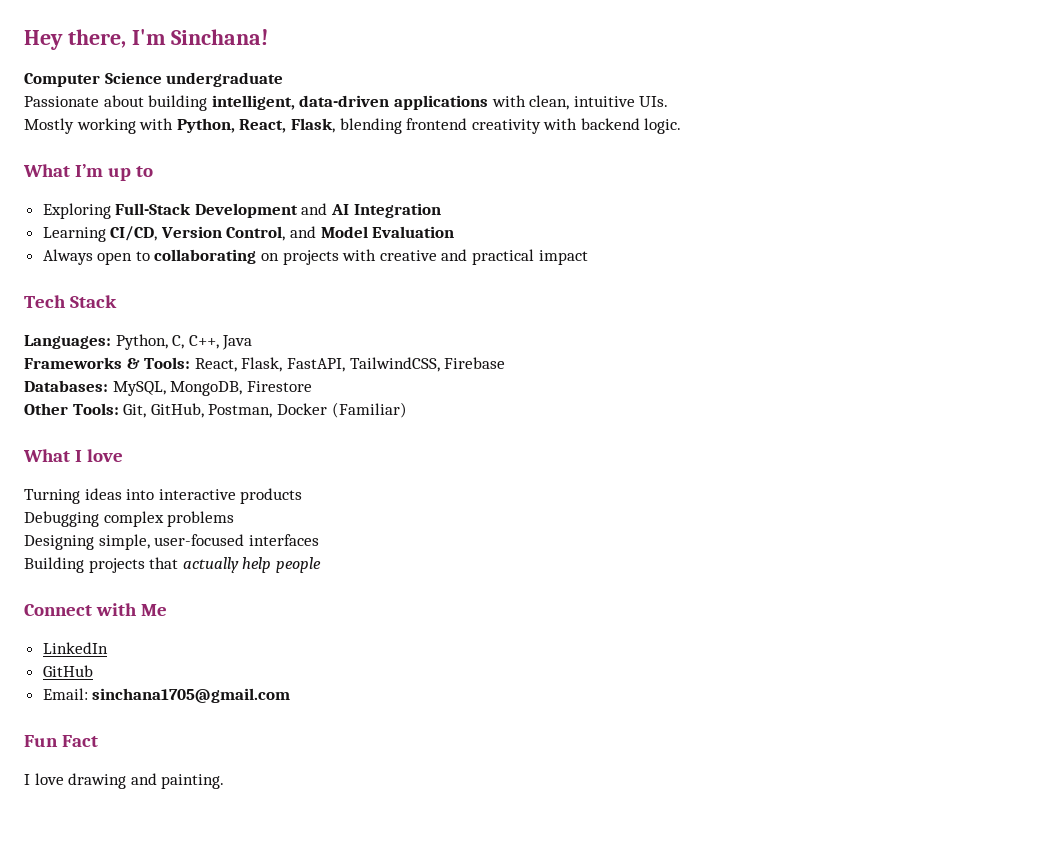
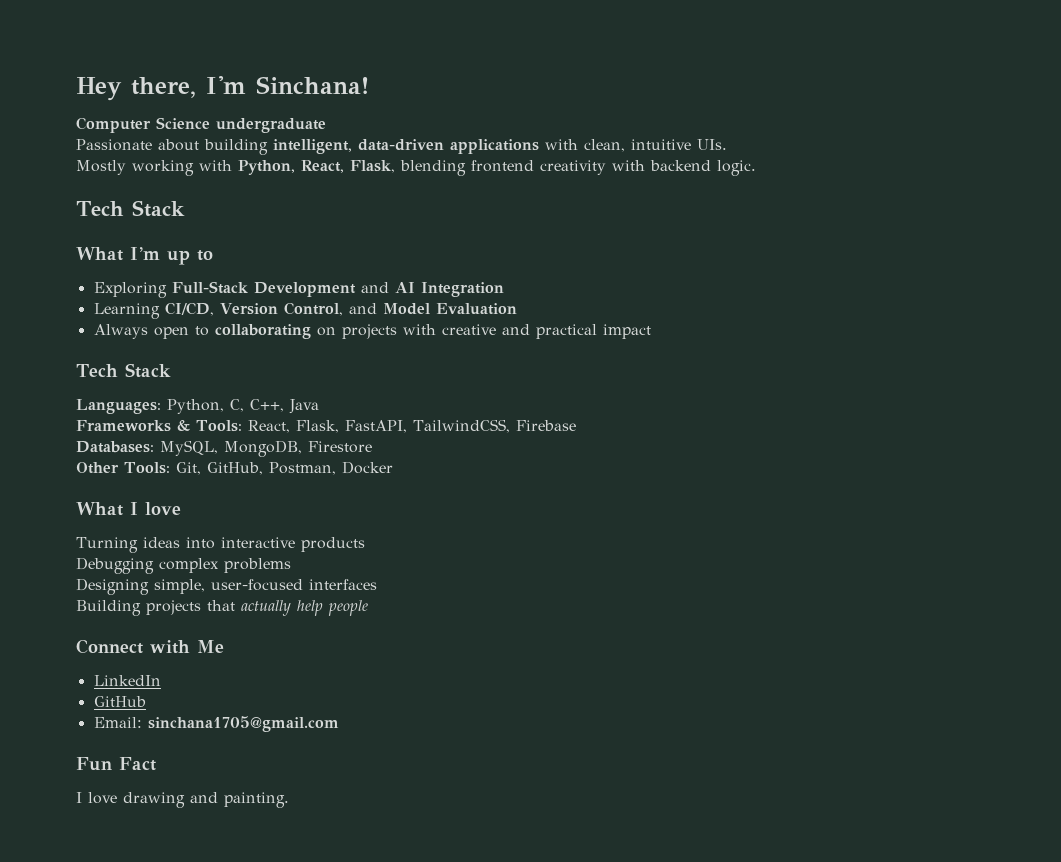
  Mostly working with Python, React, Flask, blending frontend creativity with backend logic.
+ Tech Stack
- Other Tools: Git, GitHub, Postman, Docker (Familiar)
+ Other Tools: Git, GitHub, Postman, Docker

